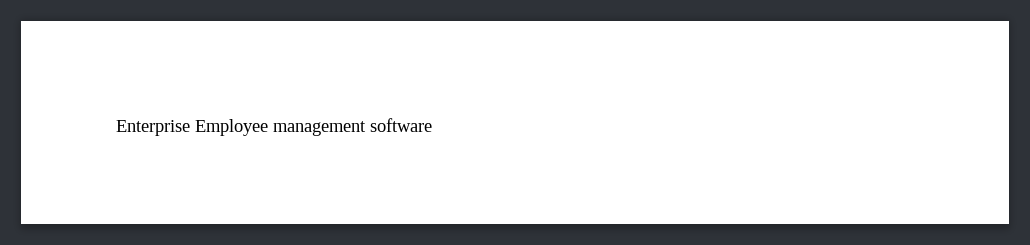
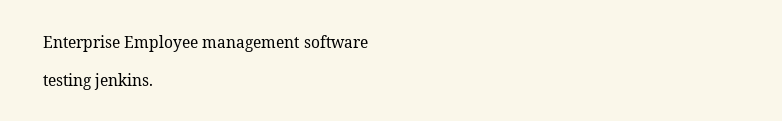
+ testing jenkins.

